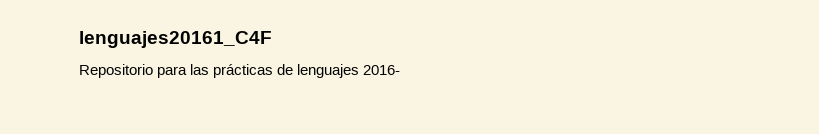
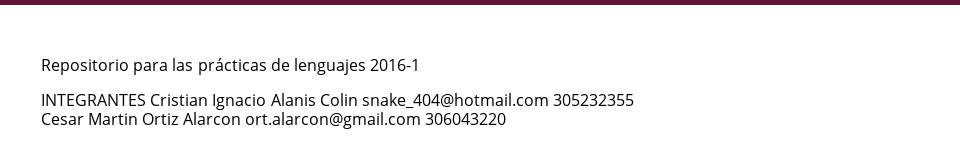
- lenguajes20161_C4F
- Repositorio para las prácticas de lenguajes 2016-
+ Repositorio para las prácticas de lenguajes 2016-1
+ INTEGRANTES Cristian Ignacio Alanis Colin snake_404@hotmail.com 305232355
+ Cesar Martin Ortiz Alarcon ort.alarcon@gmail.com 306043220

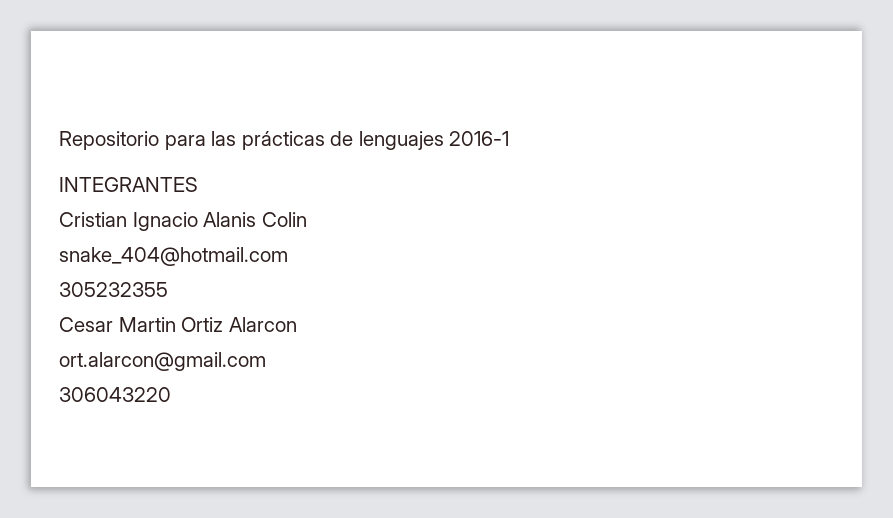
- INTEGRANTES Cristian Ignacio Alanis Colin snake_404@hotmail.com 305232355
+ INTEGRANTES
+ Cristian Ignacio Alanis Colin
+ snake_404@hotmail.com
+ 305232355
- Cesar Martin Ortiz Alarcon ort.alarcon@gmail.com 306043220
+ Cesar Martin Ortiz Alarcon
+ ort.alarcon@gmail.com
+ 306043220

